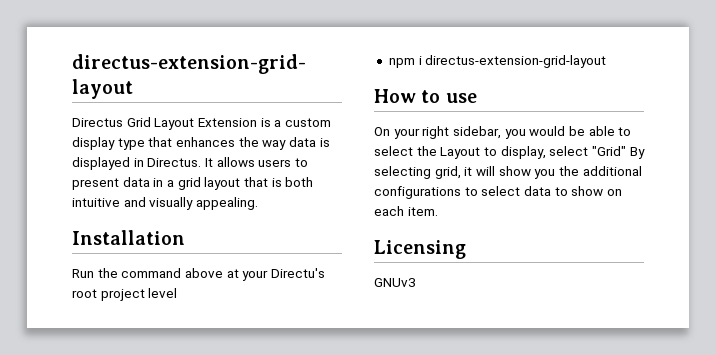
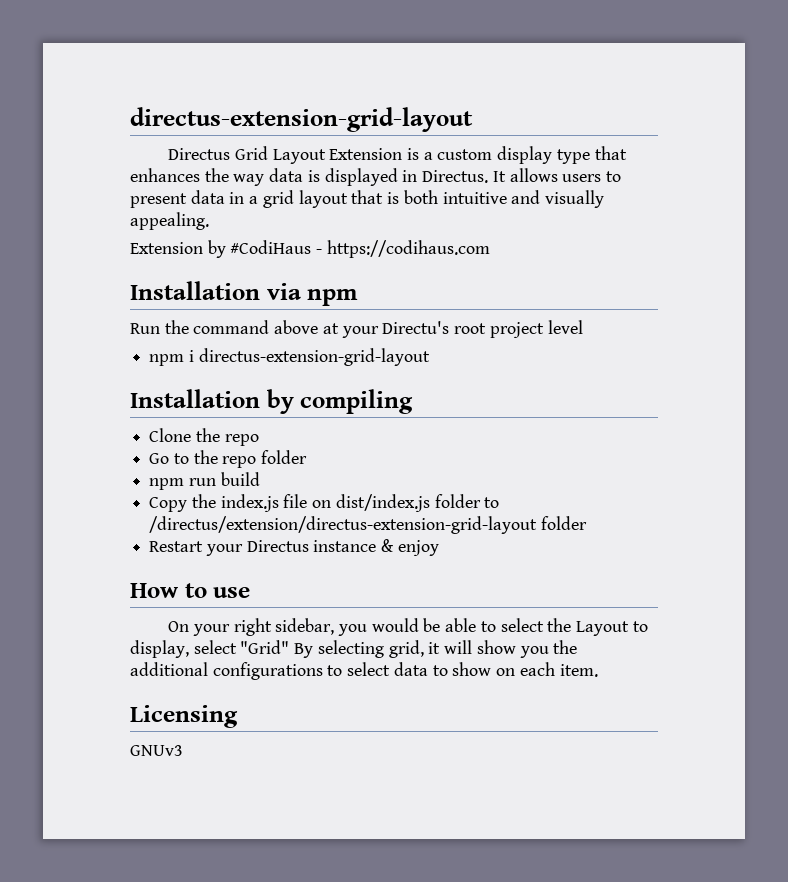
- Installation
+ Extension by #CodiHaus - https://codihaus.com
+ Installation via npm
+ Installation by compiling
+ Clone the repo
+ Go to the repo folder
+ npm run build
+ Copy the index.js file on dist/index.js folder to /directus/extension/directus-extension-grid-layout folder
+ Restart your Directus instance & enjoy

